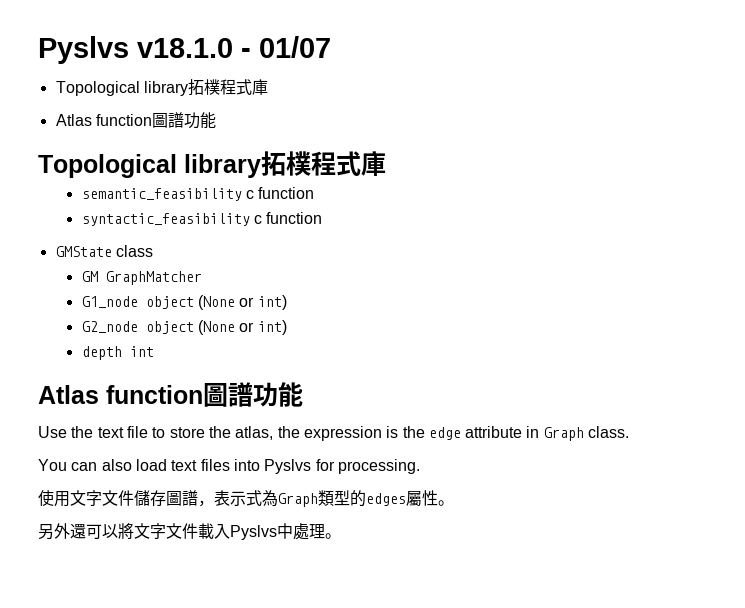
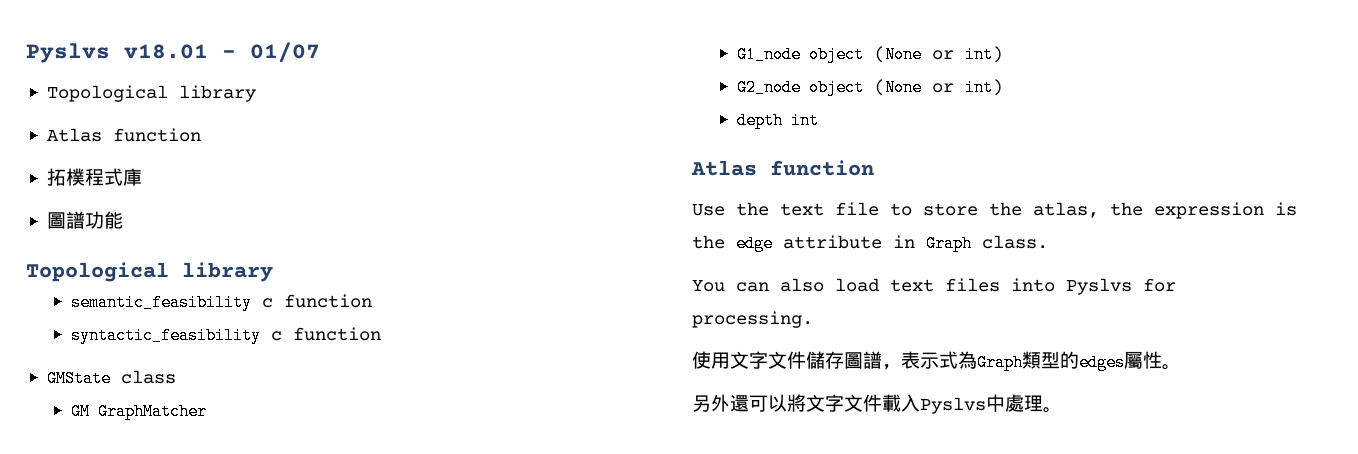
- Pyslvs v18.1.0 - 01/07
- Topological library拓樸程式庫
- Atlas function圖譜功能
- Topological library拓樸程式庫
+ Pyslvs v18.01 - 01/07
+ Topological library
+ Atlas function
+ 拓樸程式庫
+ 圖譜功能
+ Topological library
  depth int
- Atlas function圖譜功能
+ Atlas function

